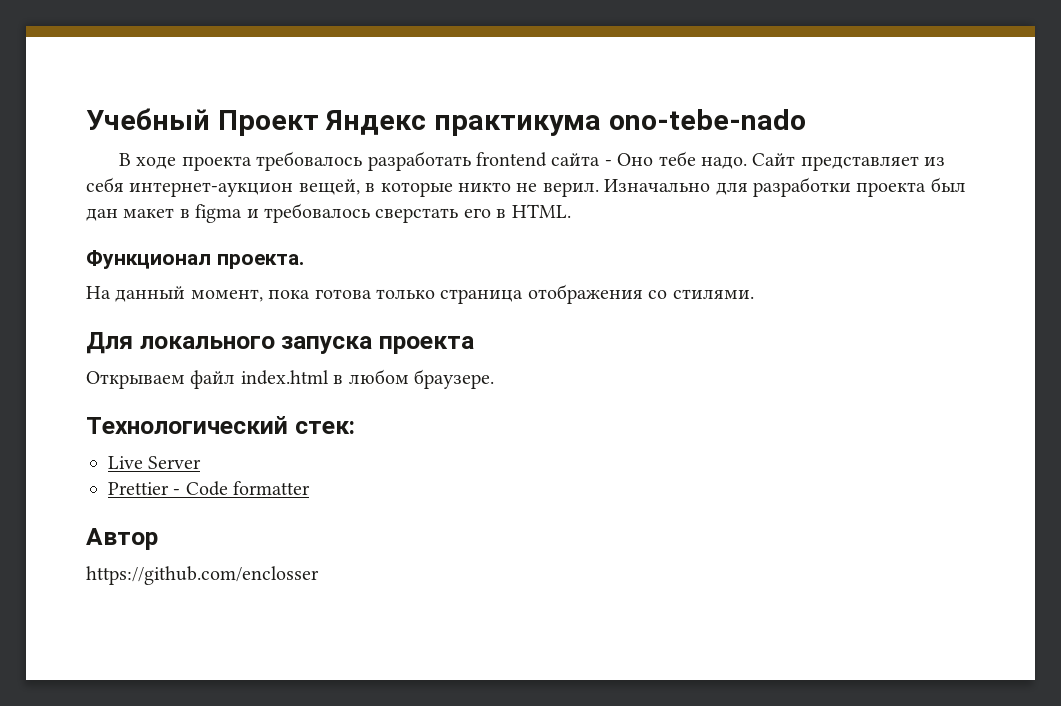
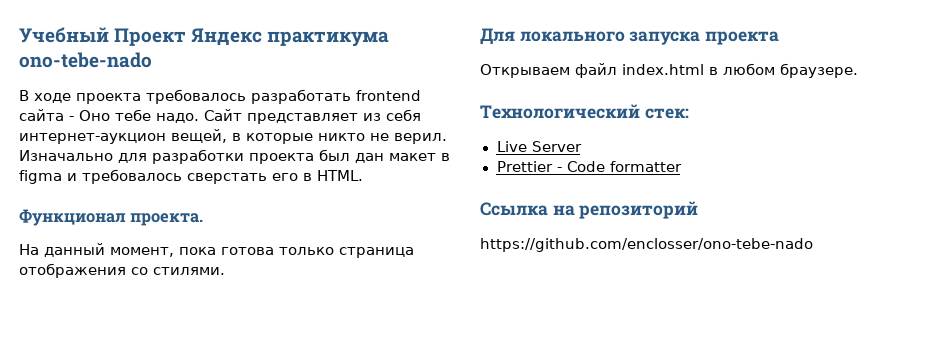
- Автор
- https://github.com/enclosser
+ Ссылка на репозиторий
+ https://github.com/enclosser/ono-tebe-nado

